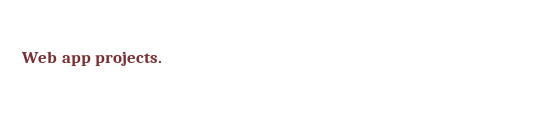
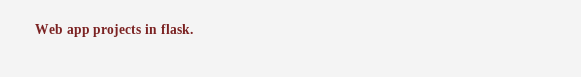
- Web app projects.
+ Web app projects in flask.

